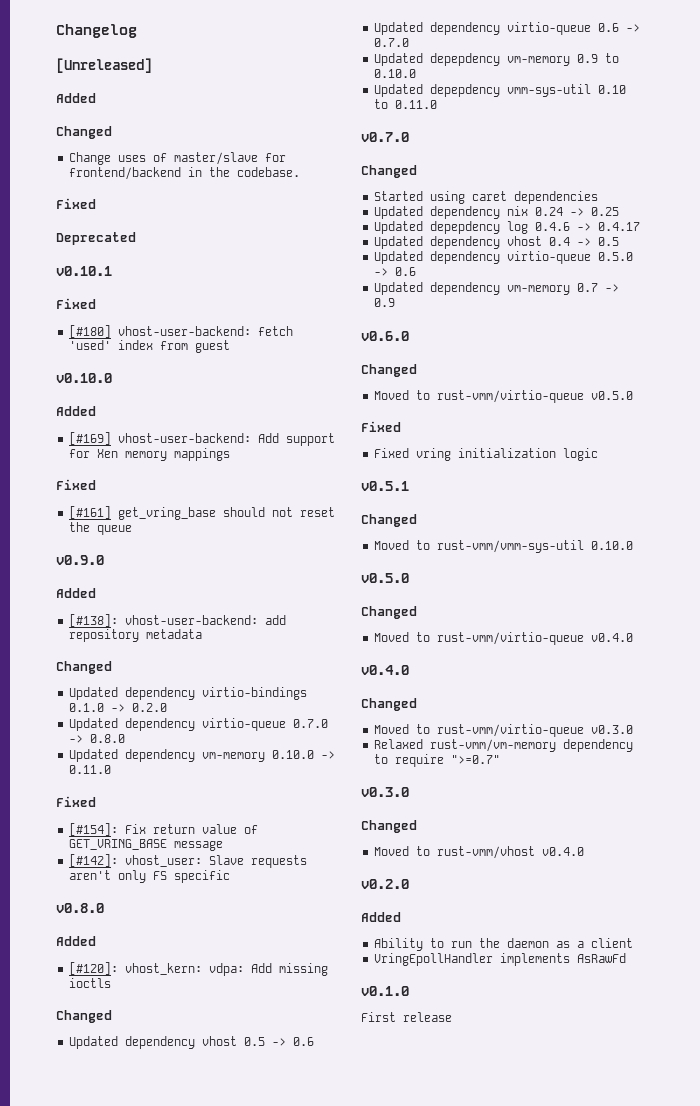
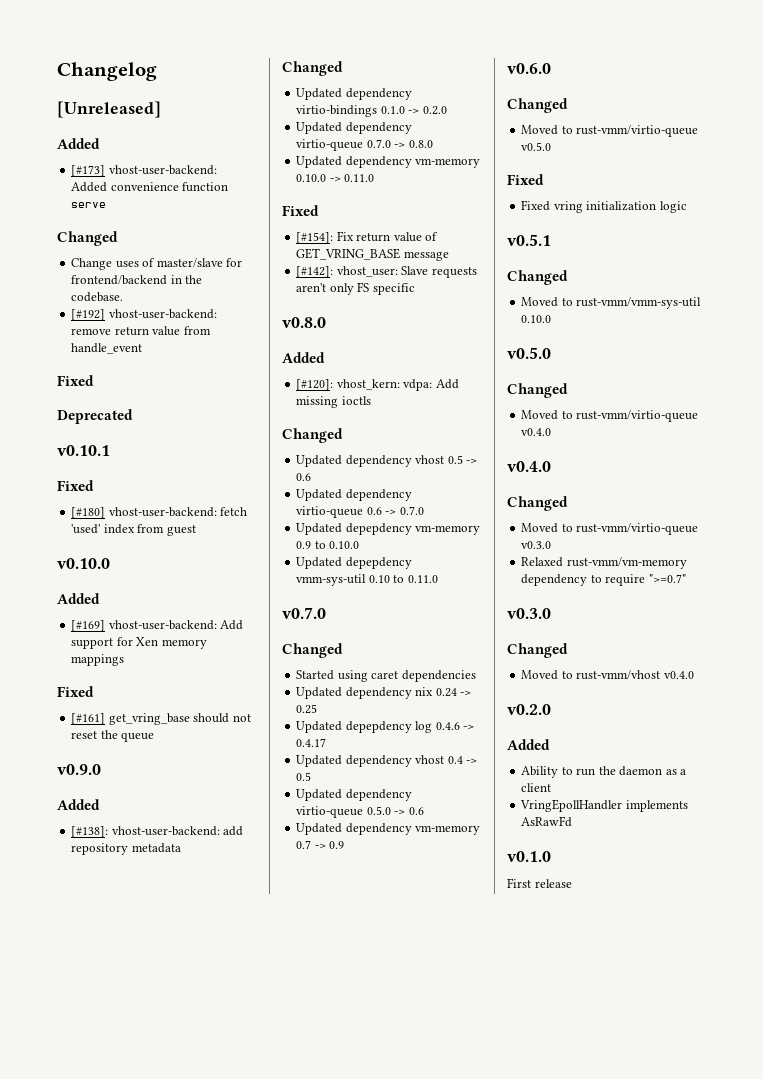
+ [#173] vhost-user-backend: Added convenience function serve
+ [#192] vhost-user-backend: remove return value from handle_event

